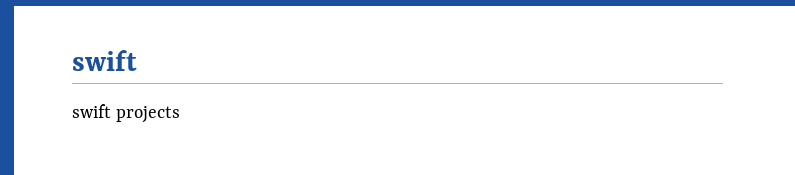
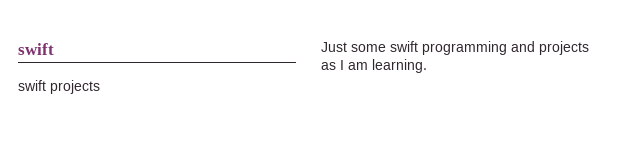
+ Just some swift programming and projects as I am learning.

